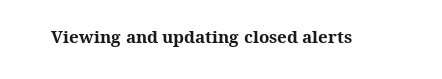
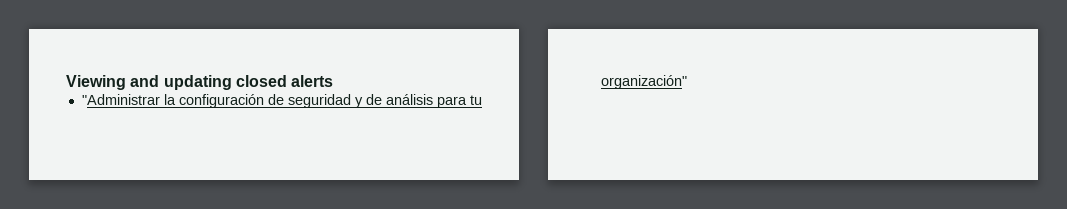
+ "Administrar la configuración de seguridad y de análisis para tu organización"

